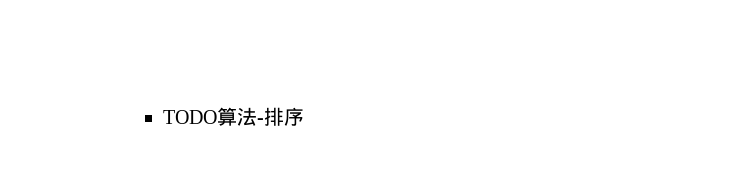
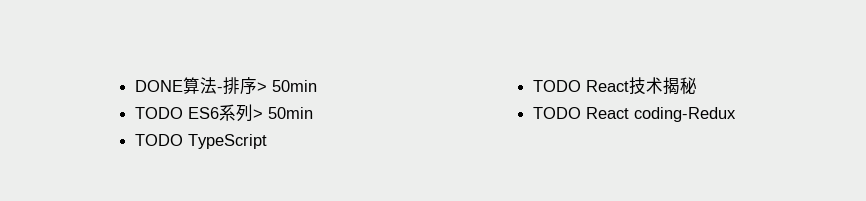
- TODO算法-排序
+ DONE算法-排序> 50min
+ TODO ES6系列> 50min
+ TODO TypeScript
+ TODO React技术揭秘
+ TODO React coding-Redux

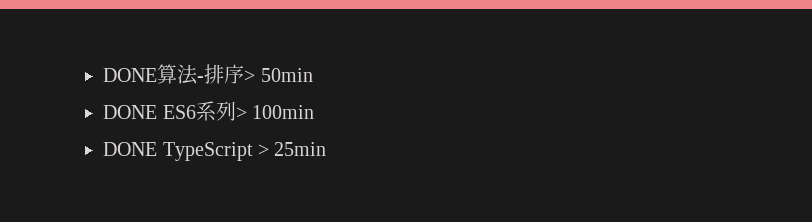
- TODO ES6系列> 50min
- TODO TypeScript
- TODO React技术揭秘
- TODO React coding-Redux
+ DONE ES6系列> 100min
+ DONE TypeScript > 25min

